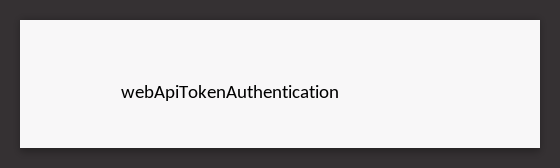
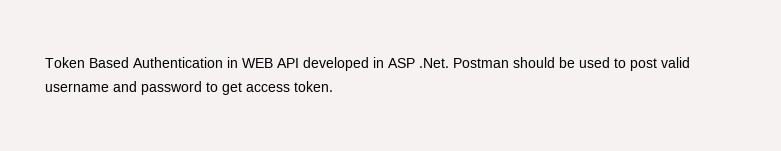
- webApiTokenAuthentication
+ Token Based Authentication in WEB API developed in ASP .Net. Postman should be used to post valid username and password to get access token.

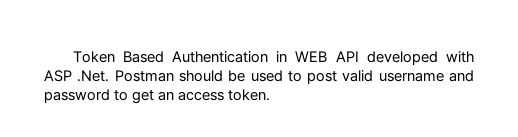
- Token Based Authentication in WEB API developed in ASP .Net. Postman should be used to post valid username and password to get access token.
+ Token Based Authentication in WEB API developed with ASP .Net. Postman should be used to post valid username and password to get an access token.

